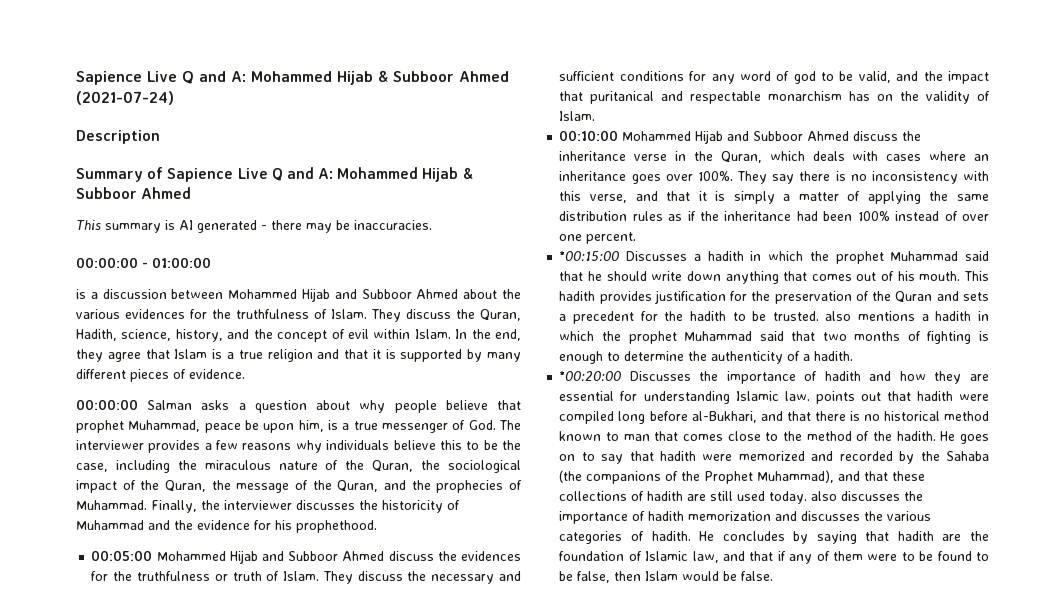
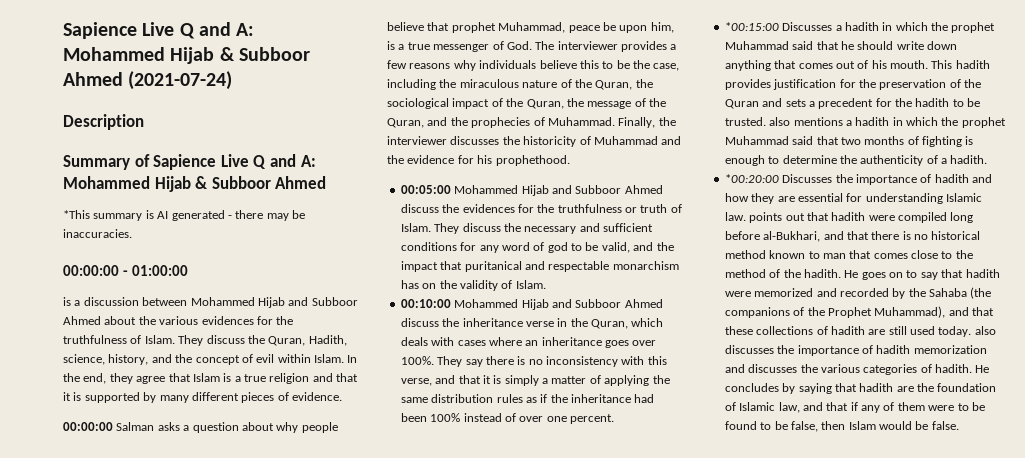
- This summary is AI generated - there may be inaccuracies.
+ *This summary is AI generated - there may be inaccuracies.

